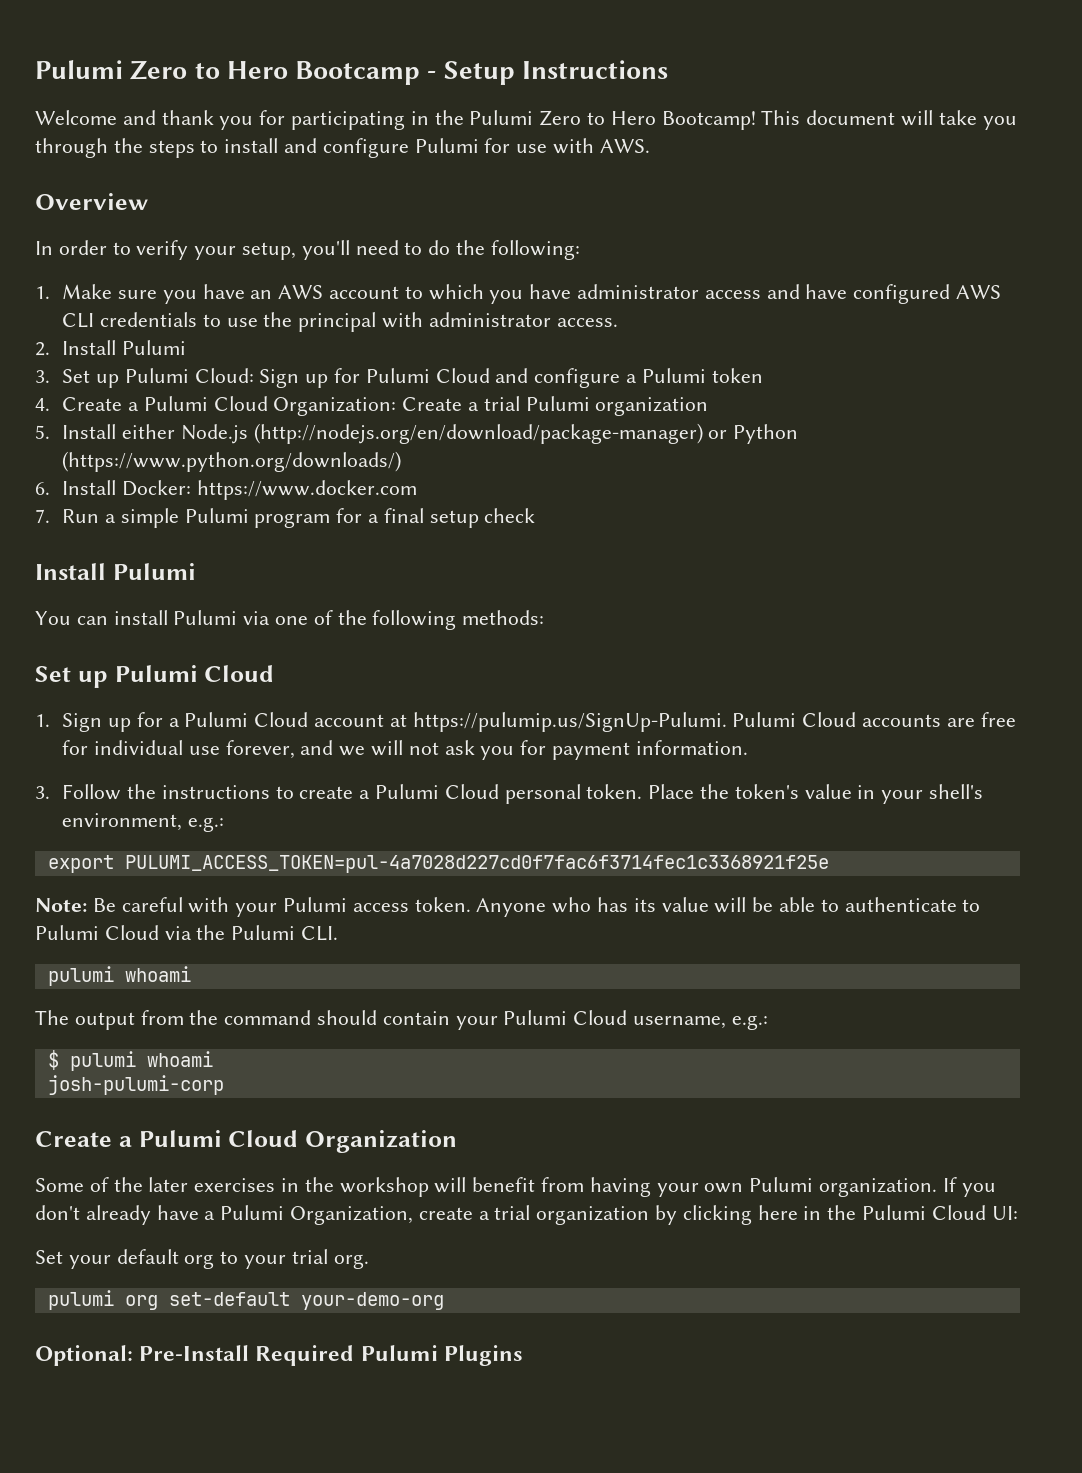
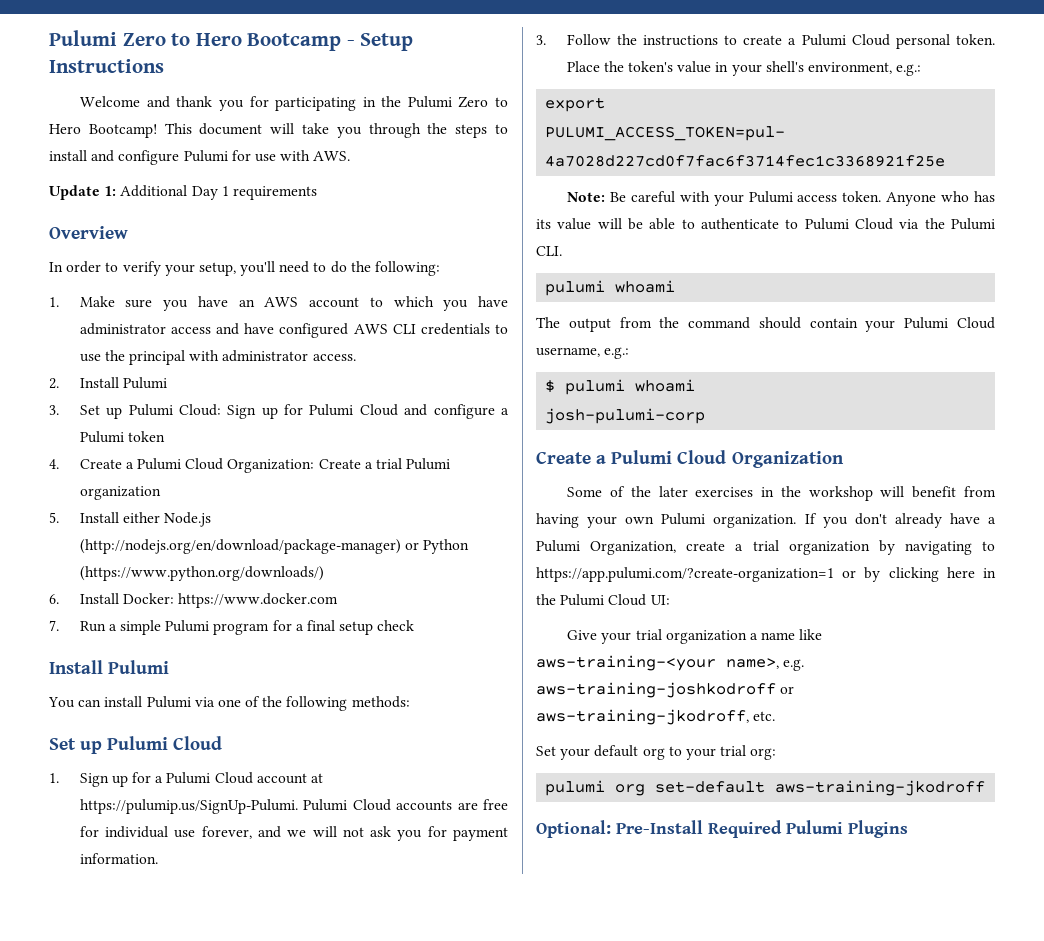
+ Update 1: Additional Day 1 requirements
- If you don't already have a Pulumi Organization, create a trial organization by clicking here in the Pulumi Cloud UI:
+ If you don't already have a Pulumi Organization, create a trial organization by navigating to https://app.pulumi.com/?create-organization=1 or by clicking here in the Pulumi Cloud UI:
+ Give your trial organization a name like aws-training-<your name>, e.g. aws-training-joshkodroff or aws-training-jkodroff, etc.
- Set your default org to your trial org.
+ Set your default org to your trial org:
- pulumi org set-default your-demo-org
+ pulumi org set-default aws-training-jkodroff

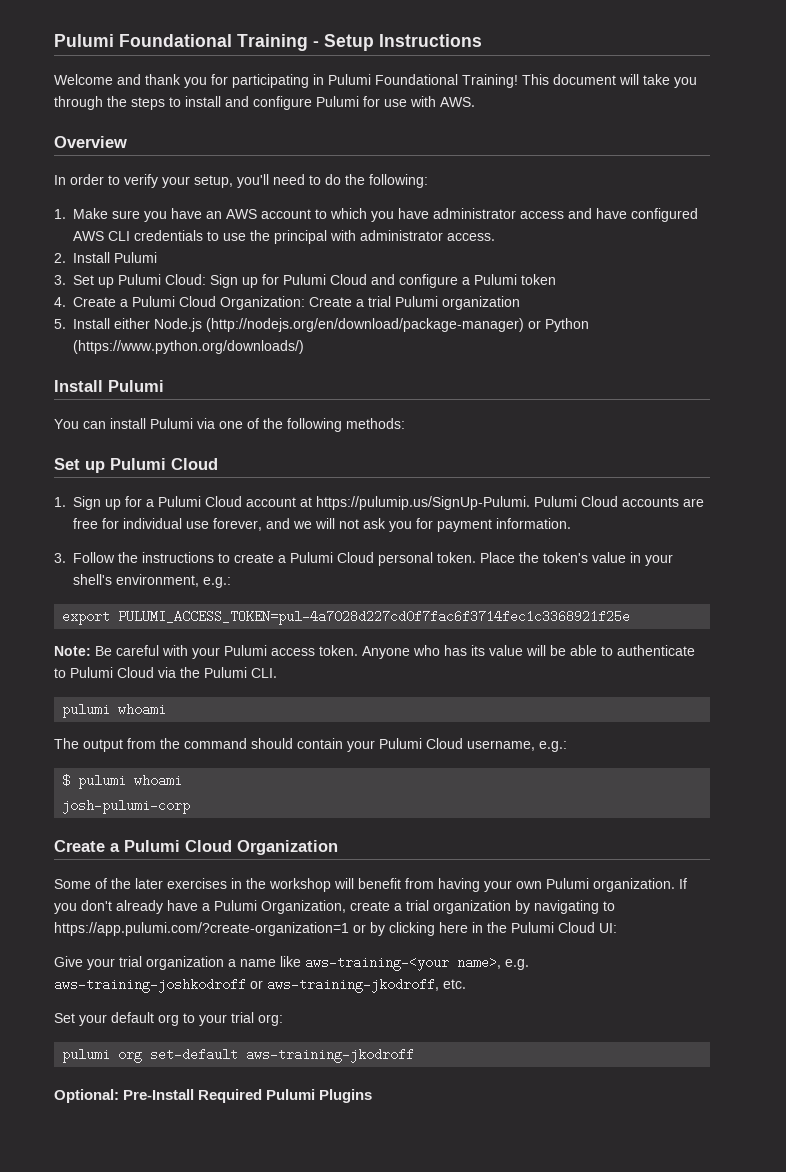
- Pulumi Zero to Hero Bootcamp - Setup Instructions
+ Pulumi Foundational Training - Setup Instructions
- Welcome and thank you for participating in the Pulumi Zero to Hero Bootcamp!
+ Welcome and thank you for participating in Pulumi Foundational Training!
- Update 1: Additional Day 1 requirements
- 6. Install Docker: https://www.docker.com
- 7. Run a simple Pulumi program for a final setup check

